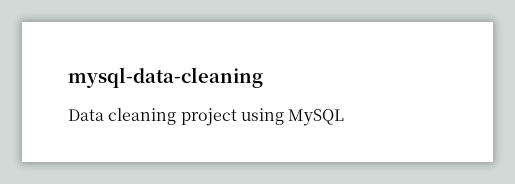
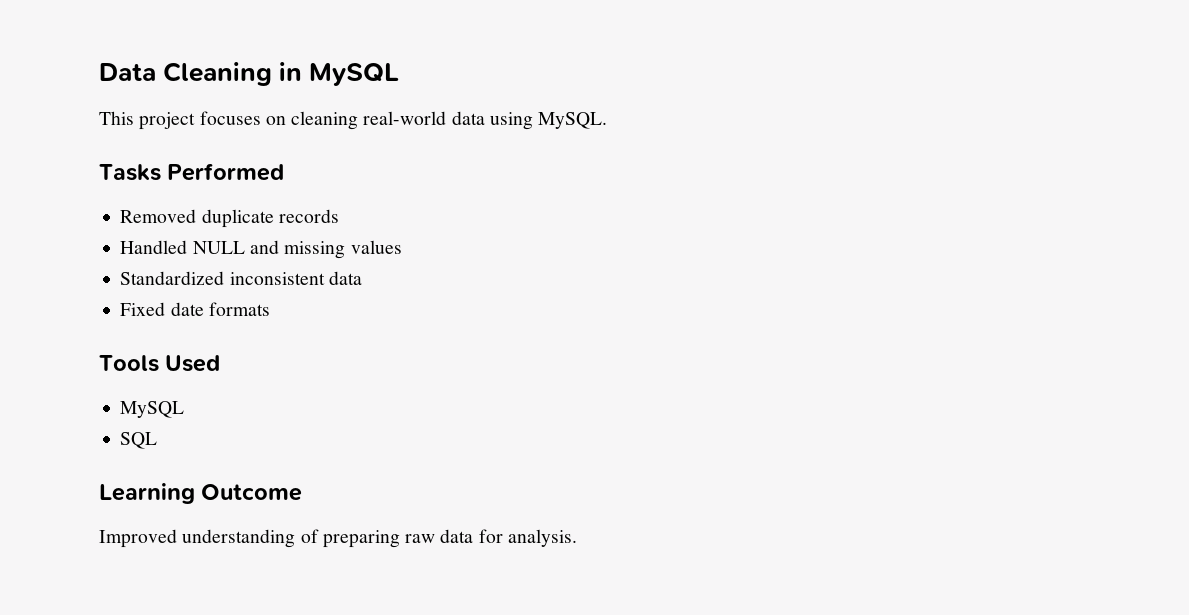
- mysql-data-cleaning
- Data cleaning project using MySQL
+ Data Cleaning in MySQL
+ This project focuses on cleaning real-world data using MySQL.
+ Tasks Performed
+ Removed duplicate records
+ Handled NULL and missing values
+ Standardized inconsistent data
+ Fixed date formats
+ Tools Used
+ MySQL
+ SQL
+ Learning Outcome
+ Improved understanding of preparing raw data for analysis.

